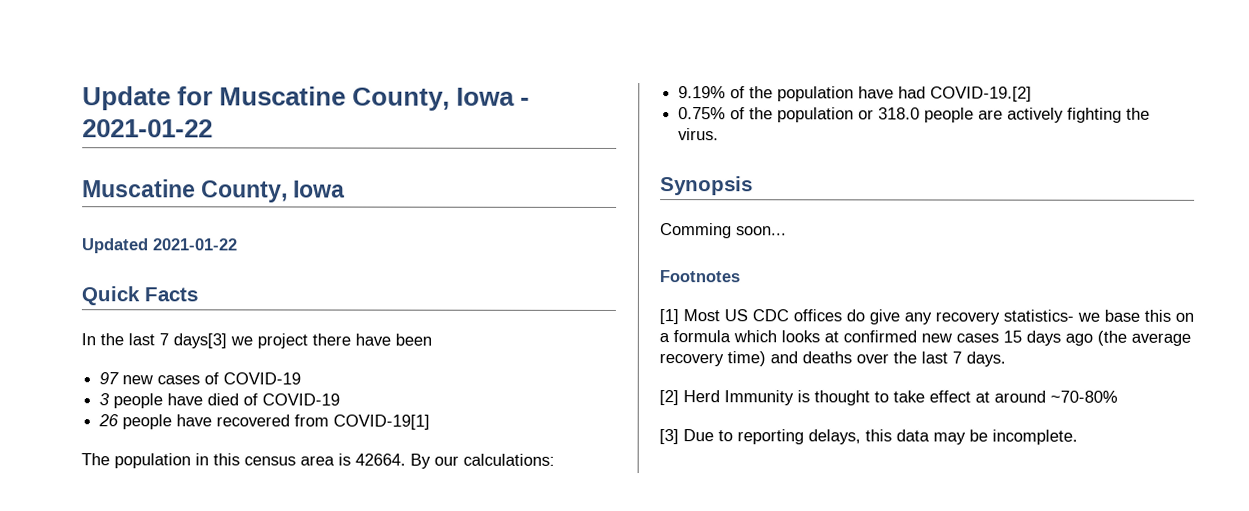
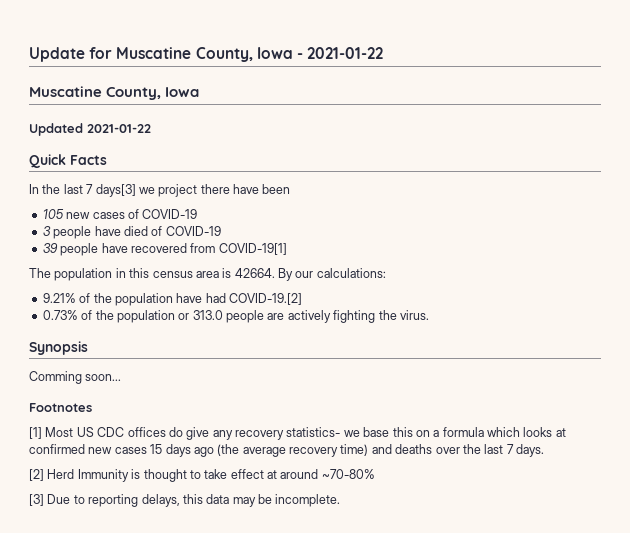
- 97 new cases of COVID-19
+ 105 new cases of COVID-19
- 26 people have recovered from COVID-19[1]
+ 39 people have recovered from COVID-19[1]
- 9.19% of the population have had COVID-19.[2]
+ 9.21% of the population have had COVID-19.[2]
- 0.75% of the population or 318.0 people are actively fighting the virus.
+ 0.73% of the population or 313.0 people are actively fighting the virus.

